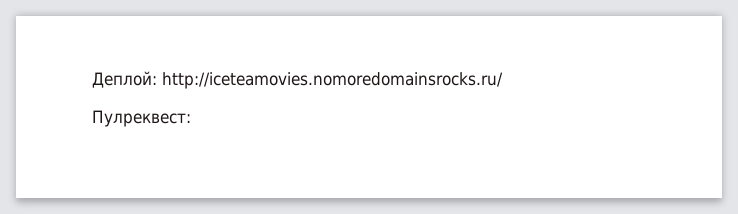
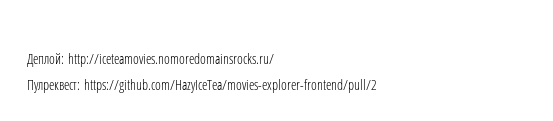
- Пулреквест:
+ Пулреквест: https://github.com/HazyIceTea/movies-explorer-frontend/pull/2

